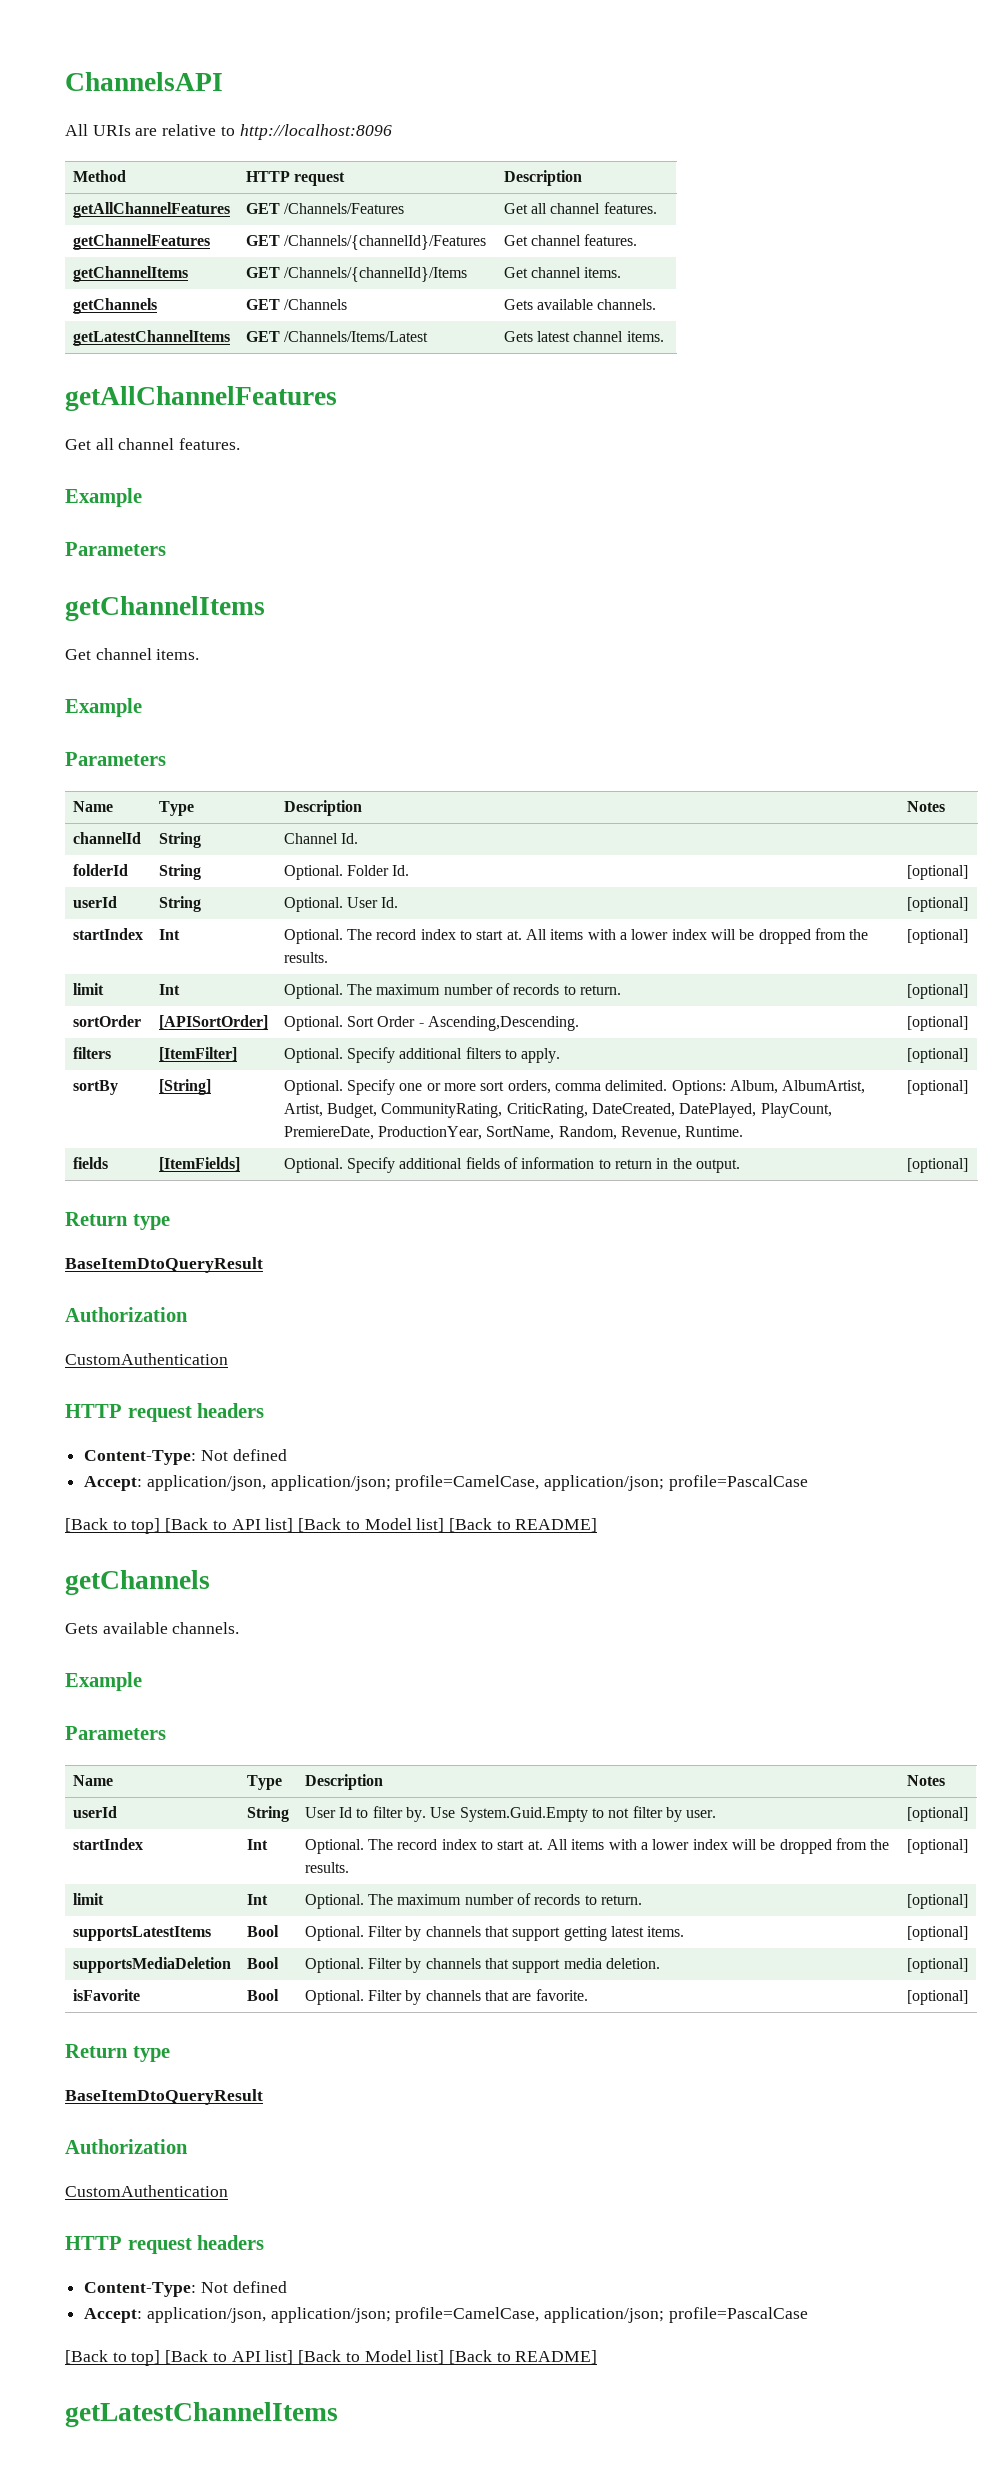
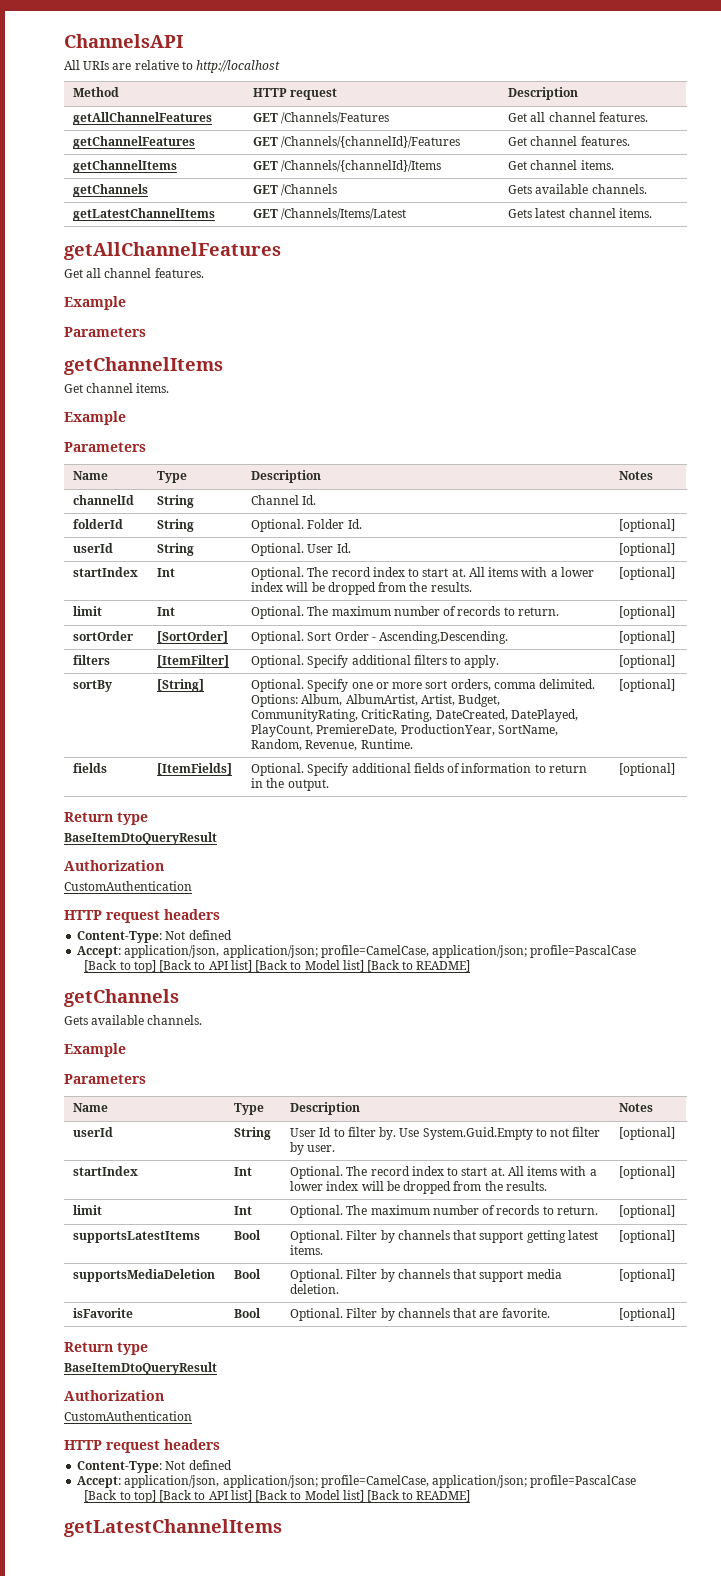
- All URIs are relative to http://localhost:8096
+ All URIs are relative to http://localhost
- sortOrder | [APISortOrder] | Optional. Sort Order - Ascending,Descending. | [optional]
+ sortOrder | [SortOrder] | Optional. Sort Order - Ascending,Descending. | [optional]

